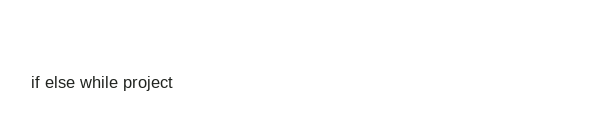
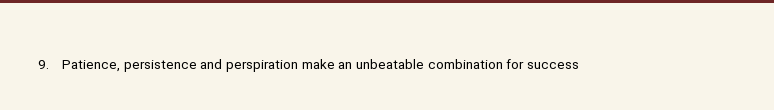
- if else while project
+ 9. Patience, persistence and perspiration make an unbeatable combination for success

